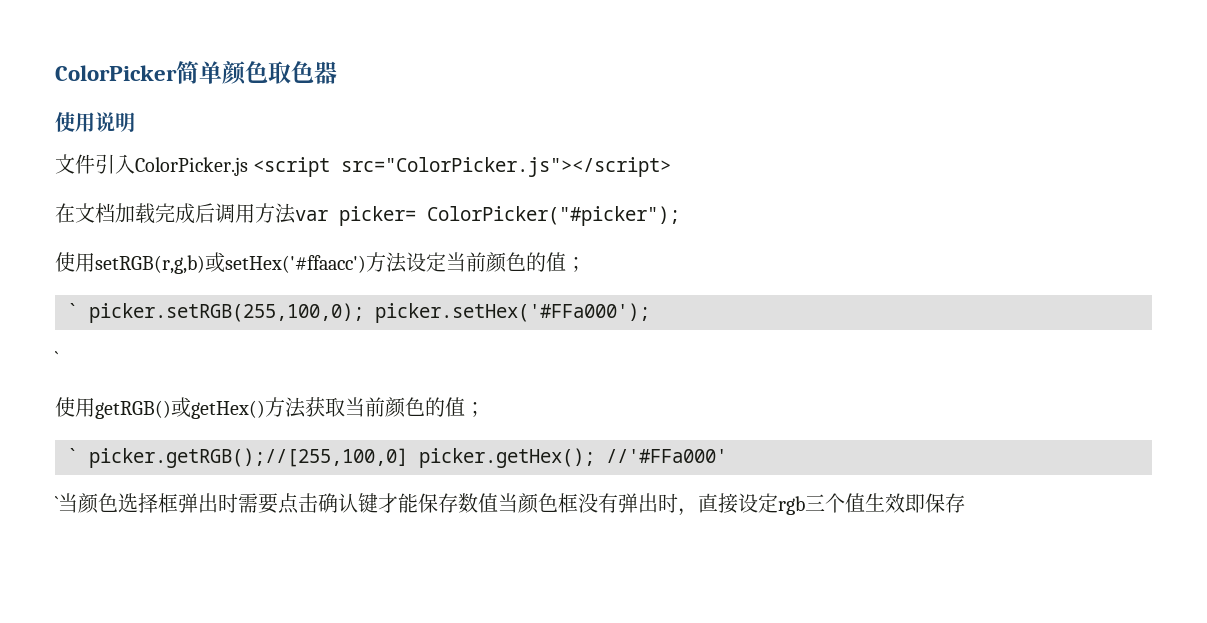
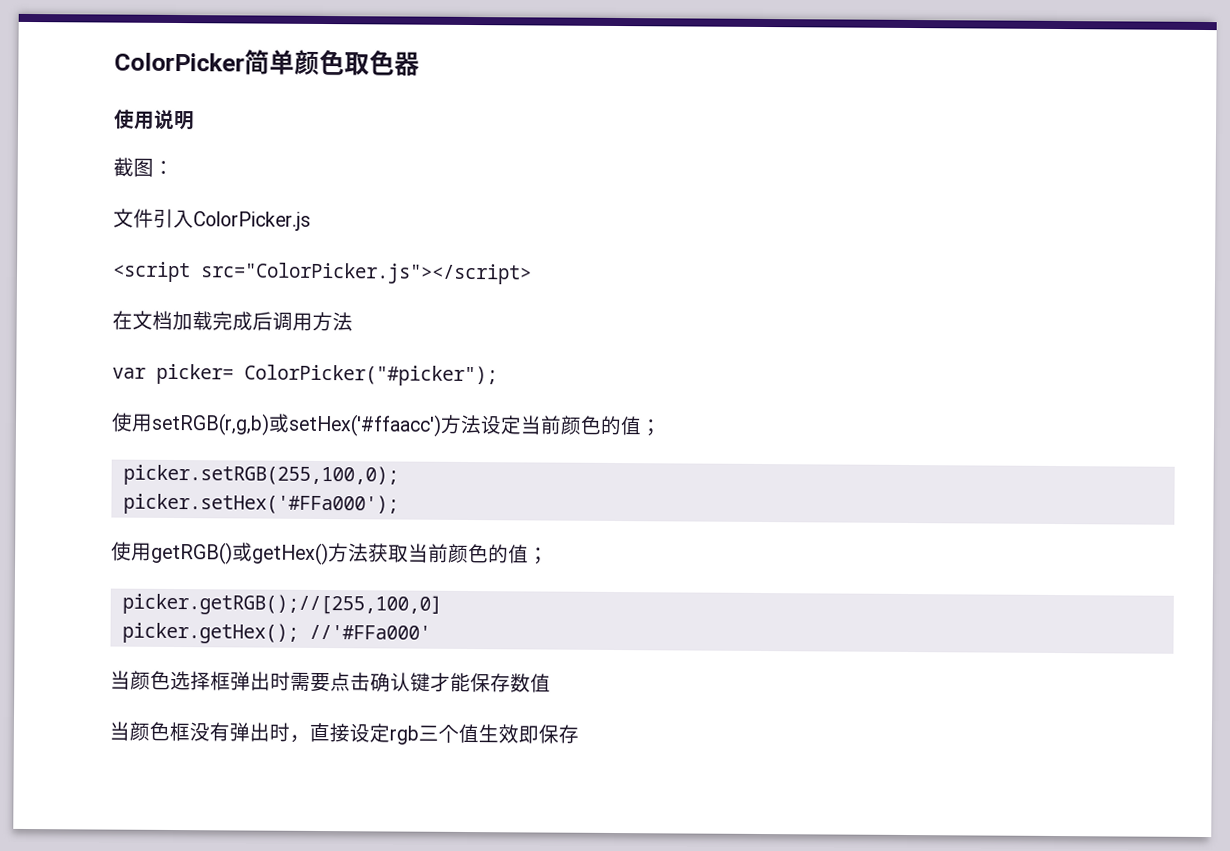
+ 截图：
- 文件引入ColorPicker.js <script src="ColorPicker.js"></script>
+ 文件引入ColorPicker.js
+ <script src="ColorPicker.js"></script>
- 在文档加载完成后调用方法var picker= ColorPicker("#picker");
+ 在文档加载完成后调用方法
+ var picker= ColorPicker("#picker");
- ` picker.setRGB(255,100,0); picker.setHex('#FFa000');
- `
+ picker.setRGB(255,100,0);
+ picker.setHex('#FFa000');
- ` picker.getRGB();//[255,100,0] picker.getHex(); //'#FFa000'
+ picker.getRGB();//[255,100,0]
+ picker.getHex(); //'#FFa000'
- `当颜色选择框弹出时需要点击确认键才能保存数值当颜色框没有弹出时，直接设定rgb三个值生效即保存
+ 当颜色选择框弹出时需要点击确认键才能保存数值
+ 当颜色框没有弹出时，直接设定rgb三个值生效即保存

